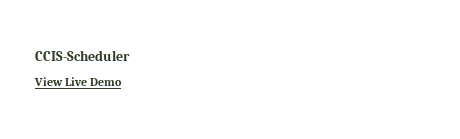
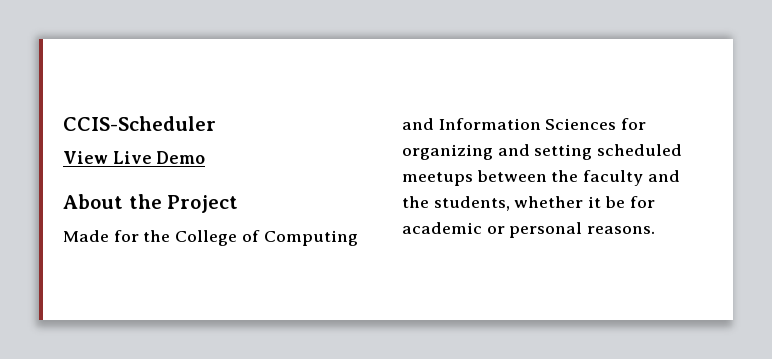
+ About the Project
+ Made for the College of Computing and Information Sciences for organizing and setting scheduled meetups between the faculty and the students, whether it be for academic or personal reasons.

